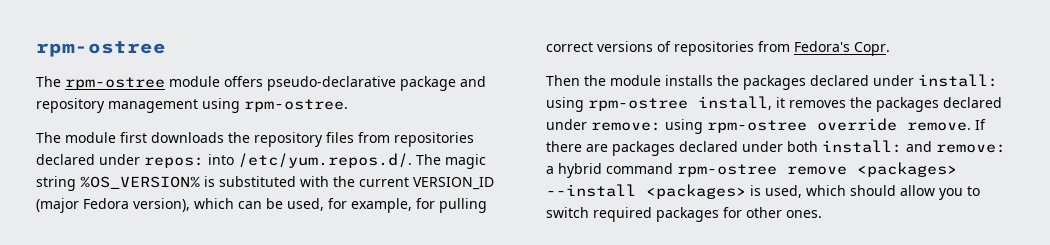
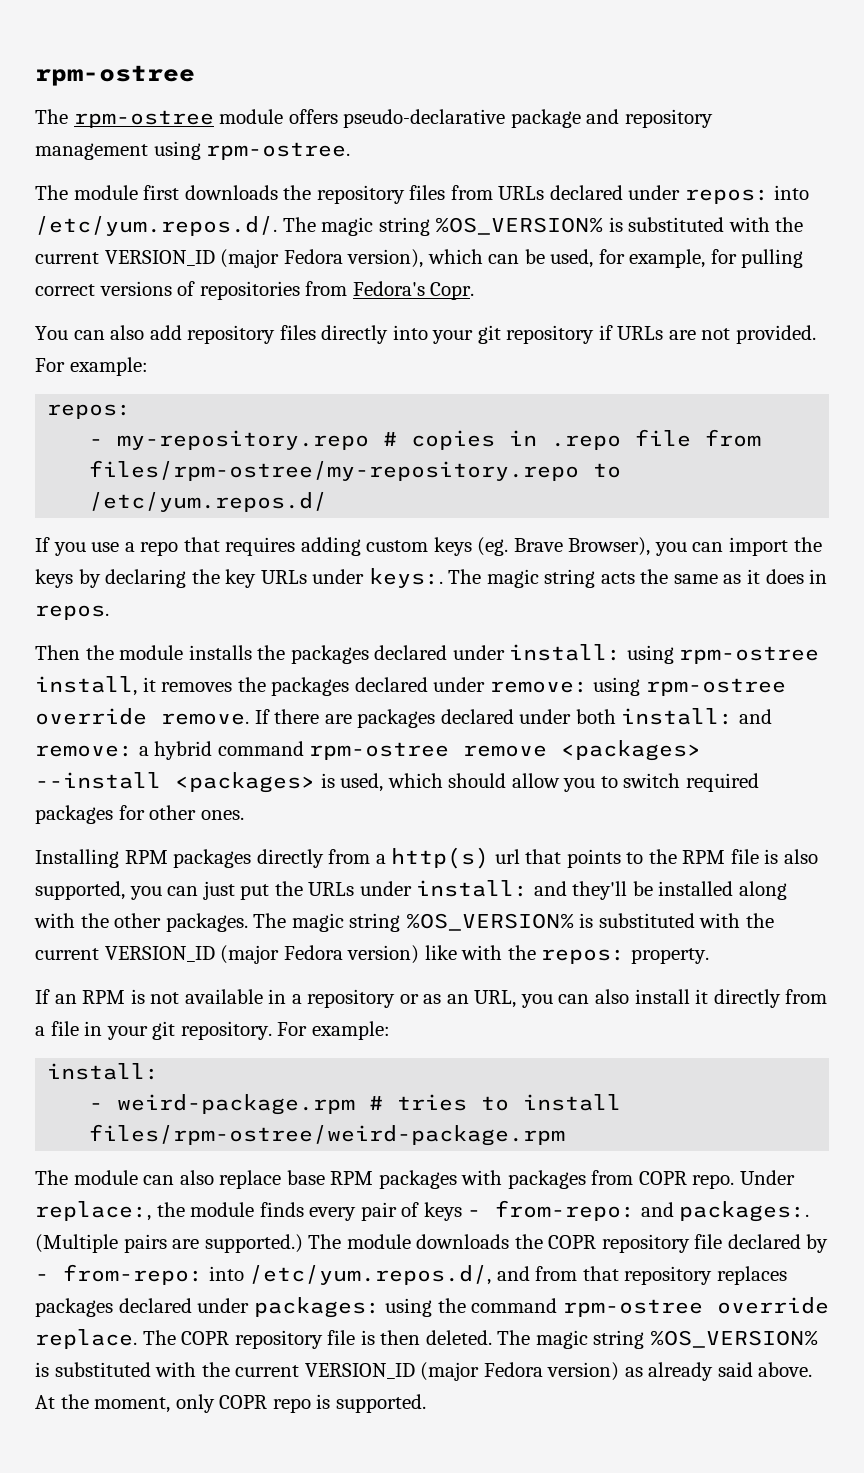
- The module first downloads the repository files from repositories declared under repos: into /etc/yum.repos.d/. The magic string %OS_VERSION% is substituted with the current VERSION_ID (major Fedora version), which can be used, for example, for pulling correct versions of repositories from Fedora's Copr.
+ The module first downloads the repository files from URLs declared under repos: into /etc/yum.repos.d/. The magic string %OS_VERSION% is substituted with the current VERSION_ID (major Fedora version), which can be used, for example, for pulling correct versions of repositories from Fedora's Copr.
+ You can also add repository files directly into your git repository if URLs are not provided. For example:
+ repos:
+ - my-repository.repo # copies in .repo file from files/rpm-ostree/my-repository.repo to /etc/yum.repos.d/
+ If you use a repo that requires adding custom keys (eg. Brave Browser), you can import the keys by declaring the key URLs under keys:. The magic string acts the same as it does in repos.
+ Installing RPM packages directly from a http(s) url that points to the RPM file is also supported, you can just put the URLs under install: and they'll be installed along with the other packages. The magic string %OS_VERSION% is substituted with the current VERSION_ID (major Fedora version) like with the repos: property.
+ If an RPM is not available in a repository or as an URL, you can also install it directly from a file in your git repository. For example:
+ install:
+ - weird-package.rpm # tries to install files/rpm-ostree/weird-package.rpm
+ The module can also replace base RPM packages with packages from COPR repo. Under replace:, the module finds every pair of keys - from-repo: and packages:. (Multiple pairs are supported.) The module downloads the COPR repository file declared by - from-repo: into /etc/yum.repos.d/, and from that repository replaces packages declared under packages: using the command rpm-ostree override replace. The COPR repository file is then deleted. The magic string %OS_VERSION% is substituted with the current VERSION_ID (major Fedora version) as already said above. At the moment, only COPR repo is supported.

